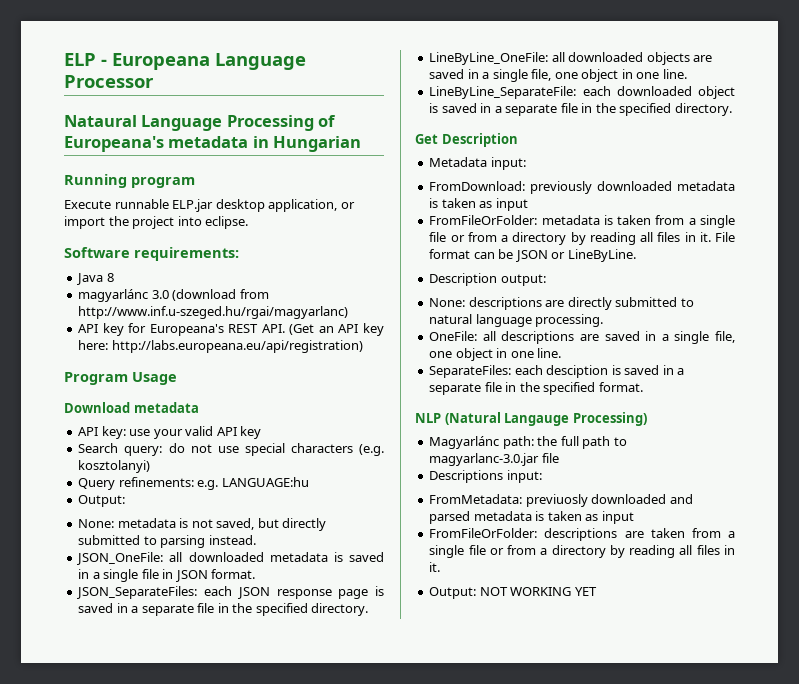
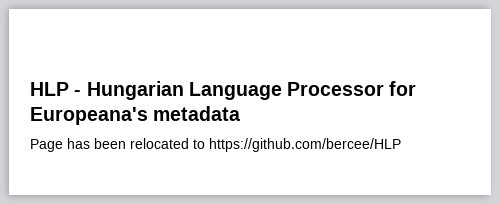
- ELP - Europeana Language Processor
- Nataural Language Processing of Europeana's metadata in Hungarian
- Running program
- Execute runnable ELP.jar desktop application, or import the project into eclipse.
- Software requirements:
- Java 8
- magyarlánc 3.0 (download from http://www.inf.u-szeged.hu/rgai/magyarlanc)
- API key for Europeana's REST API. (Get an API key here: http://labs.europeana.eu/api/registration)
- Program Usage
- Download metadata
- API key: use your valid API key
- Search query: do not use special characters (e.g. kosztolanyi)
- Query refinements: e.g. LANGUAGE:hu
- Output:
- None: metadata is not saved, but directly submitted to parsing instead.
- JSON_OneFile: all downloaded metadata is saved in a single file in JSON format.
- JSON_SeparateFiles: each JSON response page is saved in a separate file in the specified directory.
- LineByLine_OneFile: all downloaded objects are saved in a single file, one object in one line.
- LineByLine_SeparateFile: each downloaded object is saved in a separate file in the specified directory.
- Get Description
- Metadata input:
- FromDownload: previously downloaded metadata is taken as input
- FromFileOrFolder: metadata is taken from a single file or from a directory by reading all files in it. File format can be JSON or LineByLine.
- Description output:
- None: descriptions are directly submitted to natural language processing.
- OneFile: all descriptions are saved in a single file, one object in one line.
- SeparateFiles: each desciption is saved in a separate file in the specified format.
- NLP (Natural Langauge Processing)
- Magyarlánc path: the full path to magyarlanc-3.0.jar file
- Descriptions input:
- FromMetadata: previuosly downloaded and parsed metadata is taken as input
- FromFileOrFolder: descriptions are taken from a single file or from a directory by reading all files in it.
- Output: NOT WORKING YET
+ HLP - Hungarian Language Processor for Europeana's metadata
+ Page has been relocated to https://github.com/bercee/HLP

